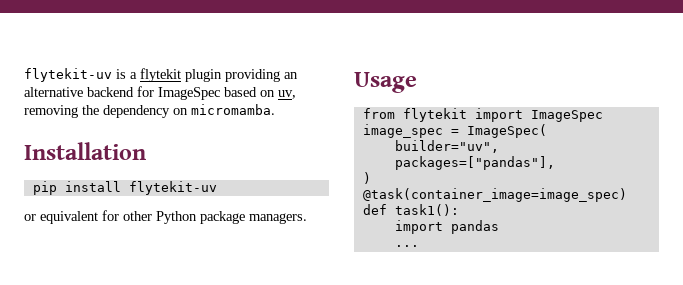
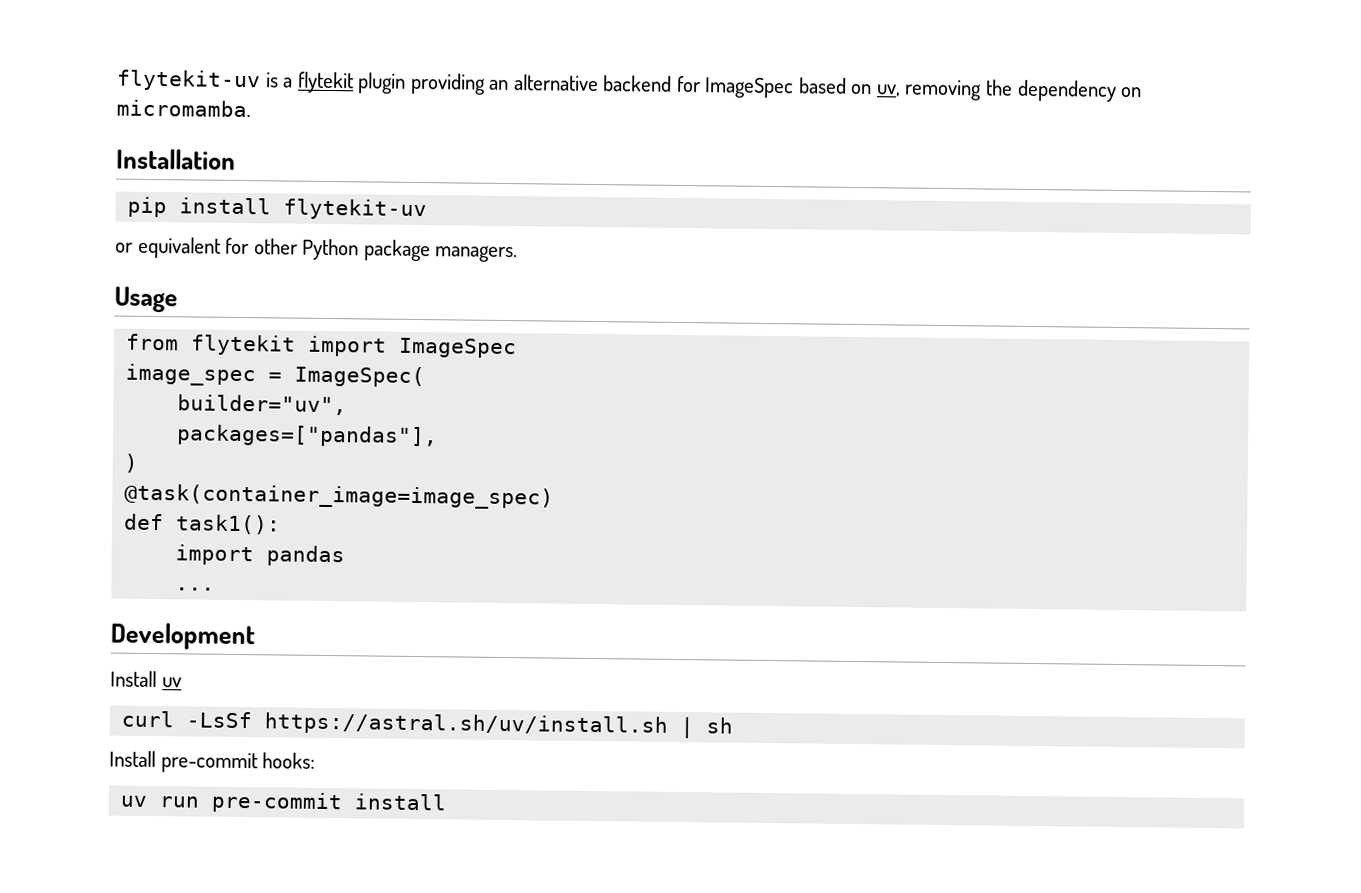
+ Development
+ Install uv
+ curl -LsSf https://astral.sh/uv/install.sh | sh
+ Install pre-commit hooks:
+ uv run pre-commit install

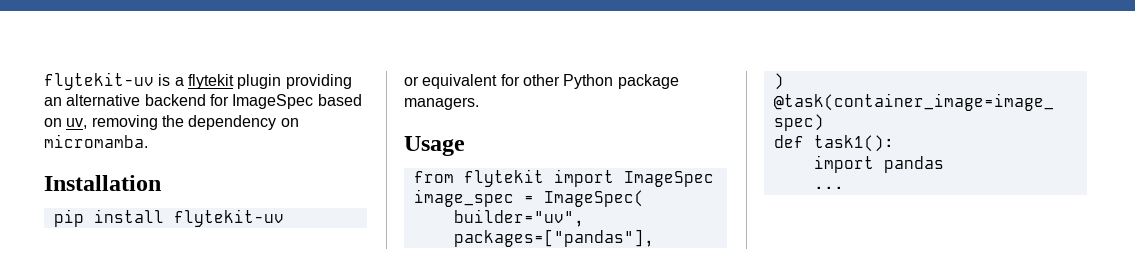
- Development
- Install uv
- curl -LsSf https://astral.sh/uv/install.sh | sh
- Install pre-commit hooks:
- uv run pre-commit install

